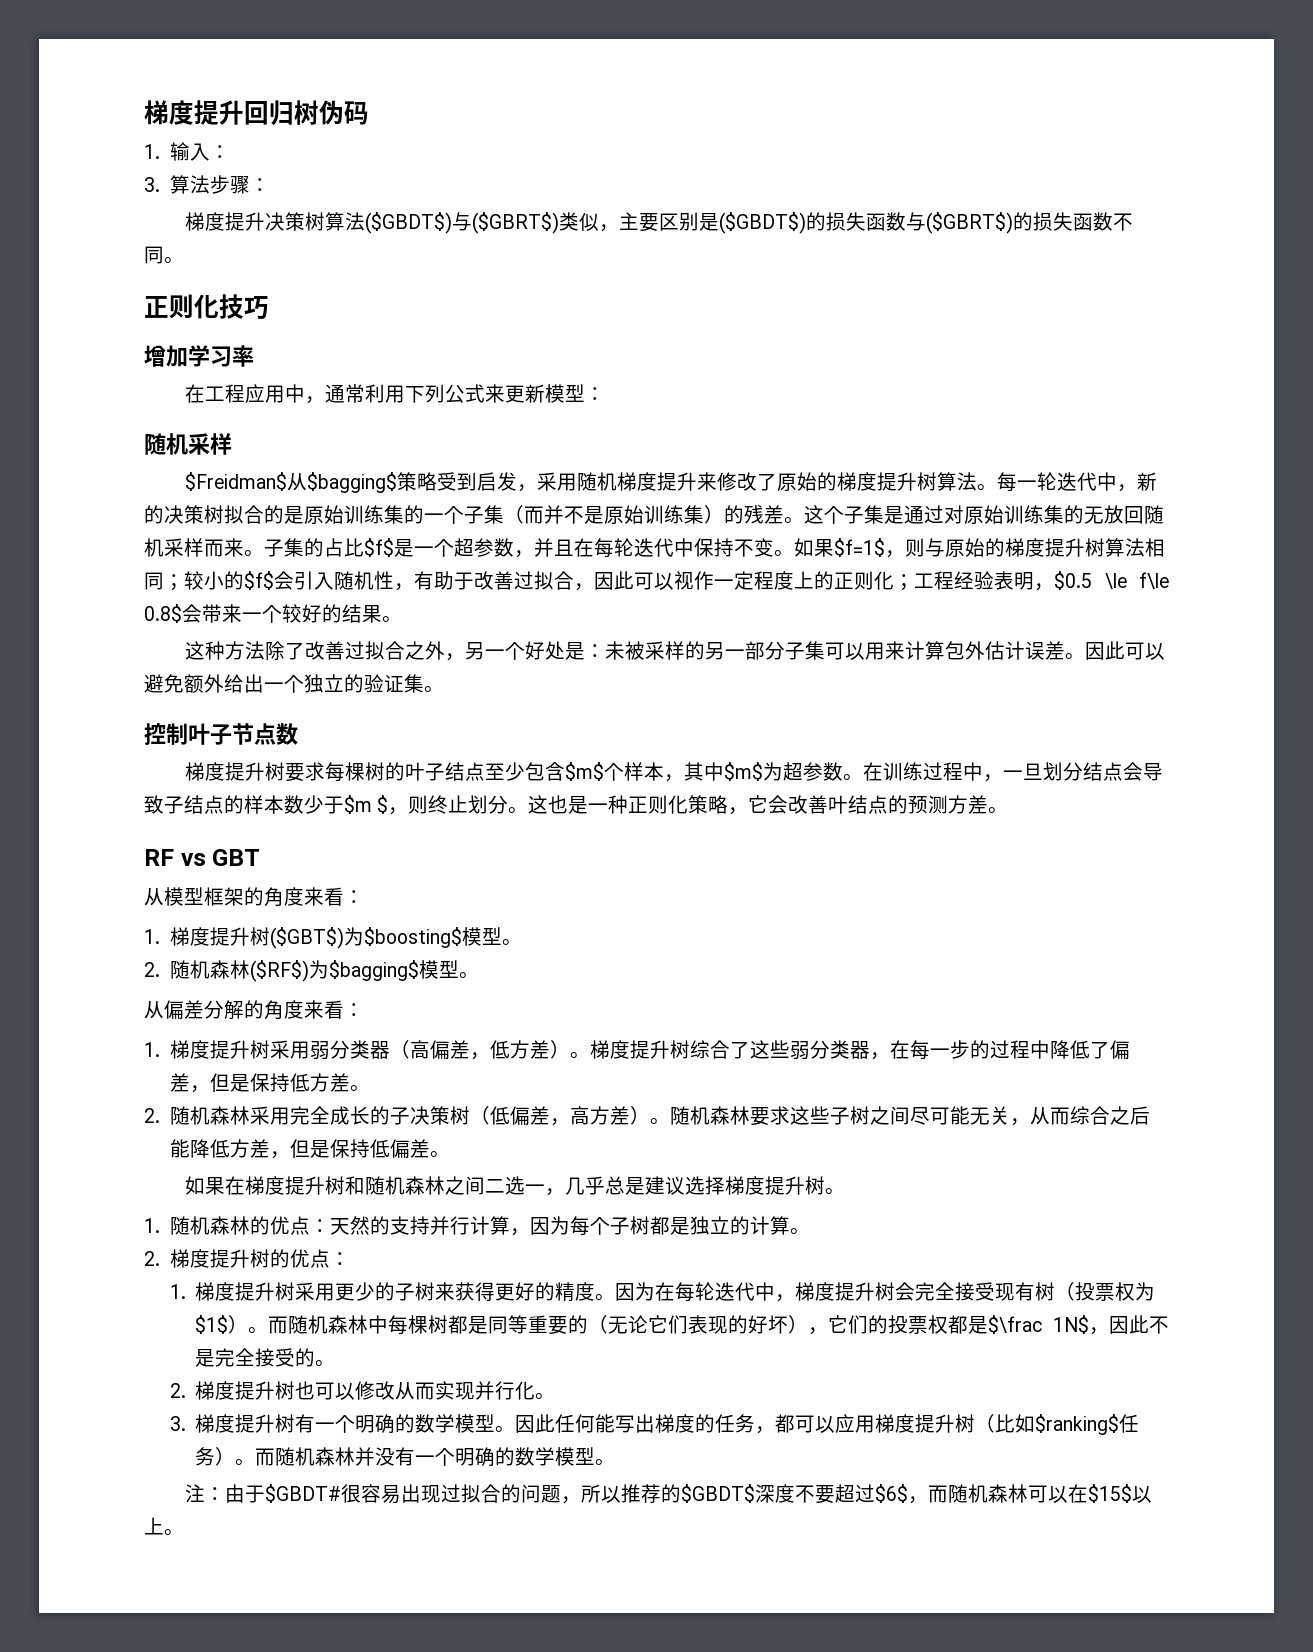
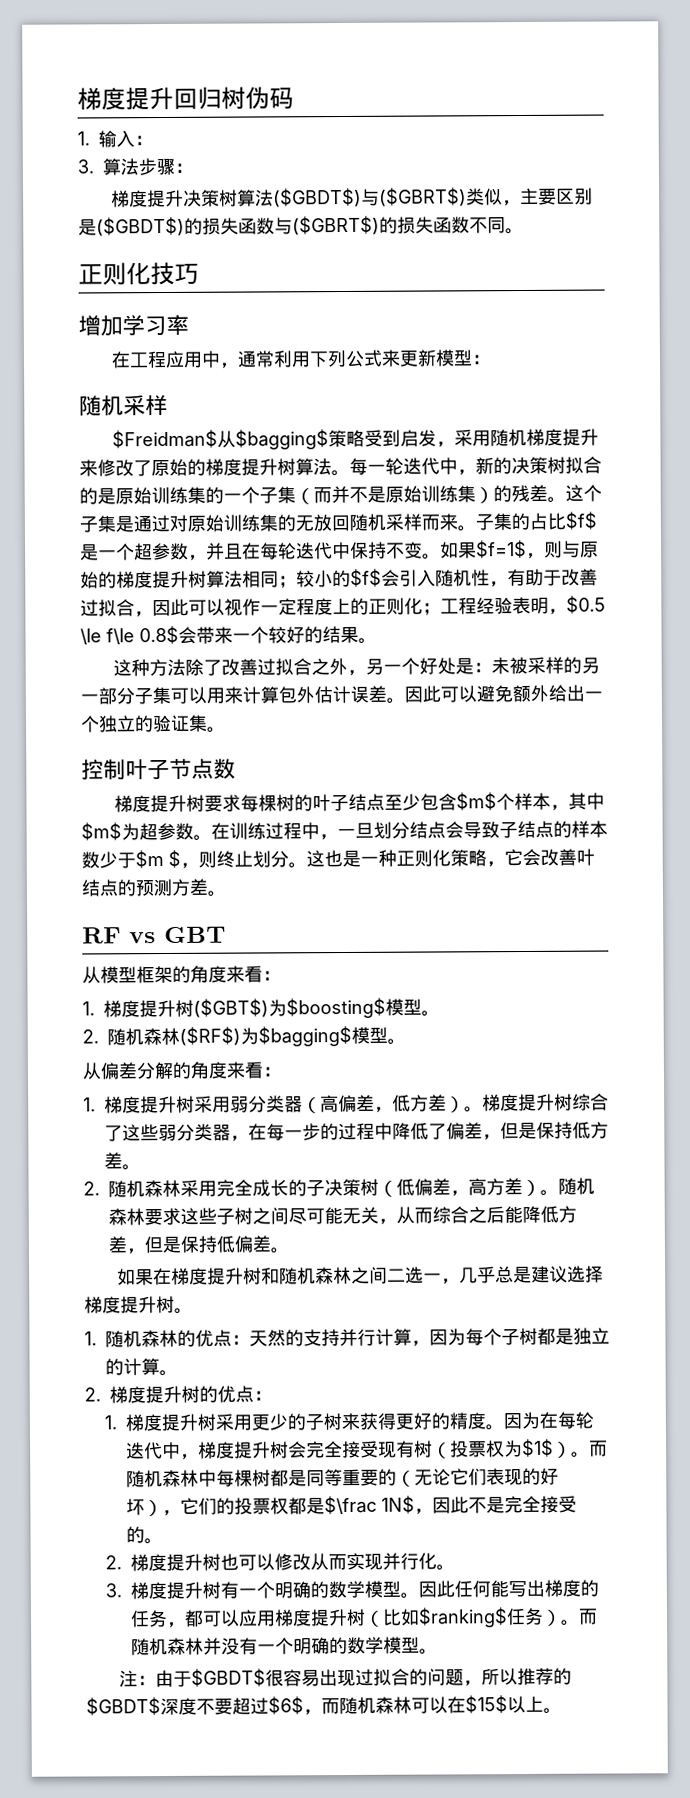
- 注：由于$GBDT#很容易出现过拟合的问题，所以推荐的$GBDT$深度不要超过$6$，而随机森林可以在$15$以上。
+ 注：由于$GBDT$很容易出现过拟合的问题，所以推荐的$GBDT$深度不要超过$6$，而随机森林可以在$15$以上。

